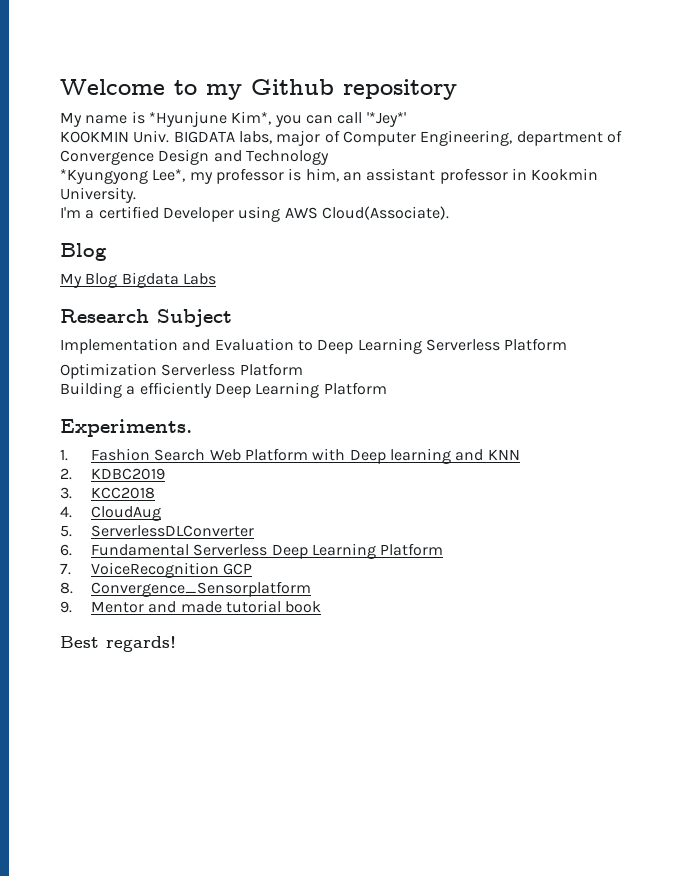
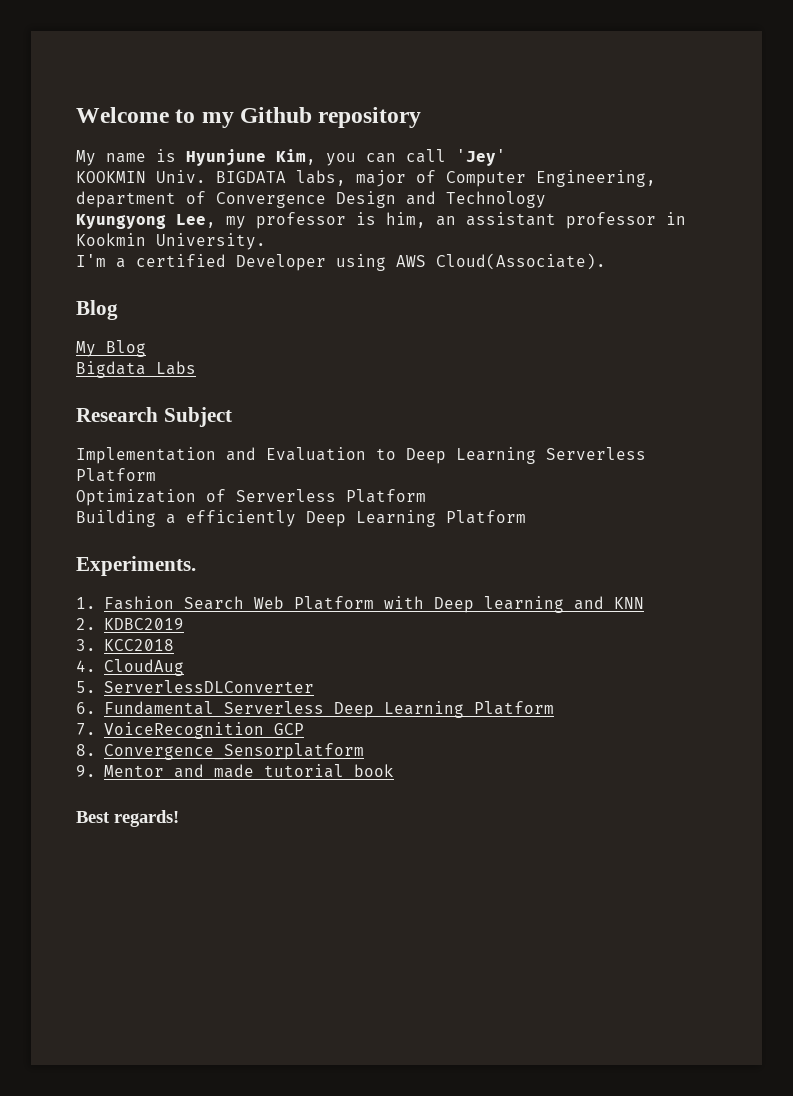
- My name is *Hyunjune Kim*, you can call '*Jey*'
+ My name is Hyunjune Kim, you can call 'Jey'
- *Kyungyong Lee*, my professor is him, an assistant professor in Kookmin University.
+ Kyungyong Lee, my professor is him, an assistant professor in Kookmin University.
- My Blog Bigdata Labs
+ My Blog
+ Bigdata Labs
- Optimization Serverless Platform
+ Optimization of Serverless Platform

